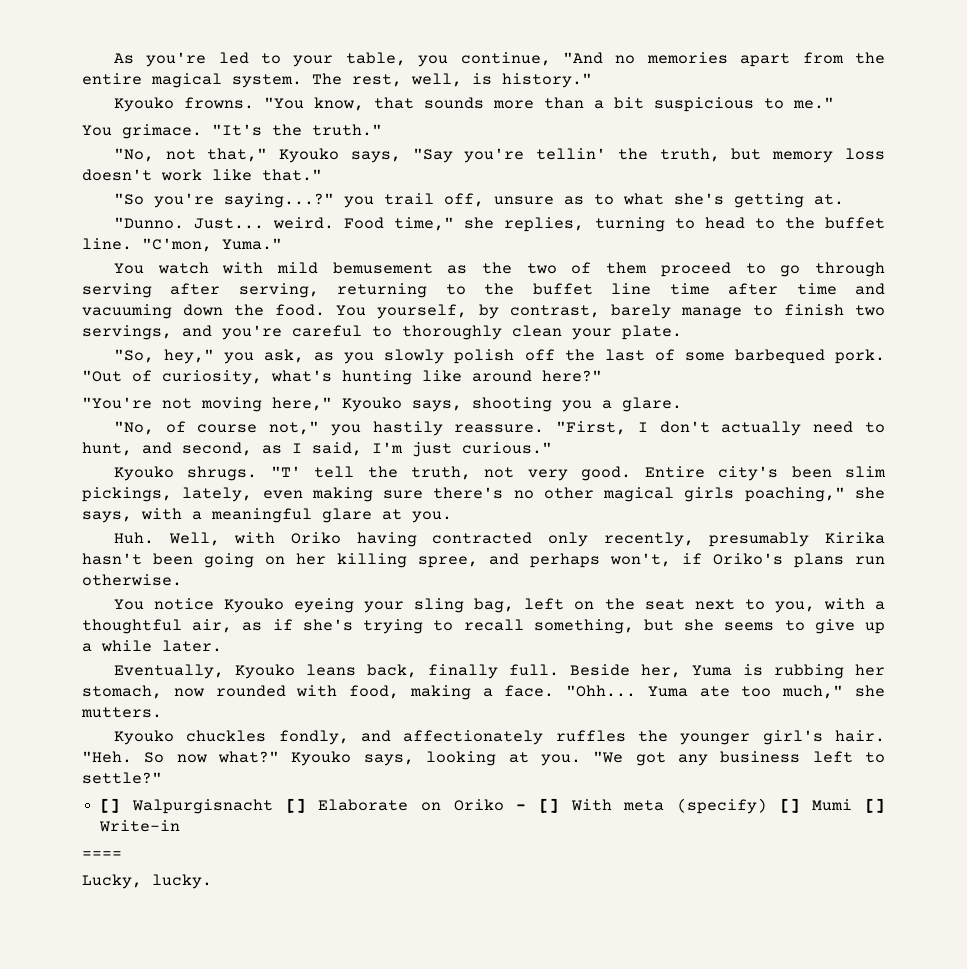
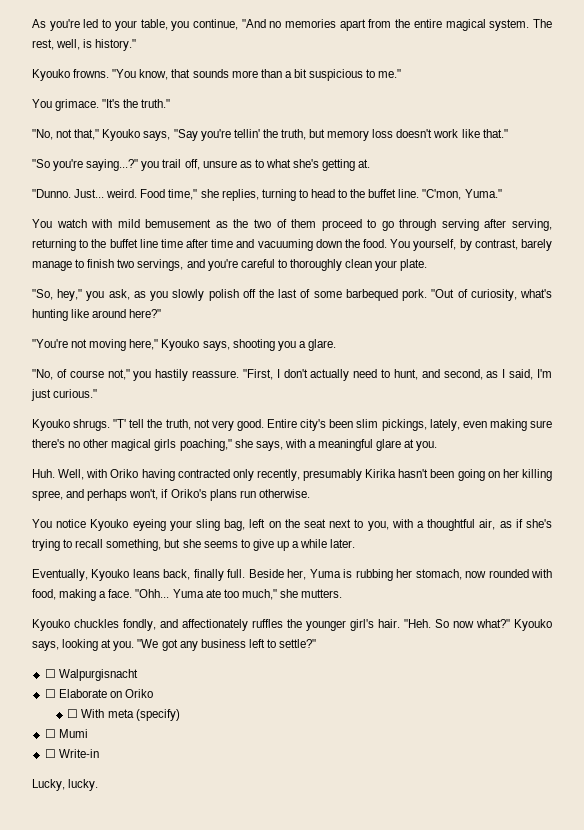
- [] Walpurgisnacht [] Elaborate on Oriko - [] With meta (specify) [] Mumi [] Write-in
+ ☐ Walpurgisnacht
+ ☐ Elaborate on Oriko
+ ☐ With meta (specify)
+ ☐ Mumi
+ ☐ Write-in
- ====

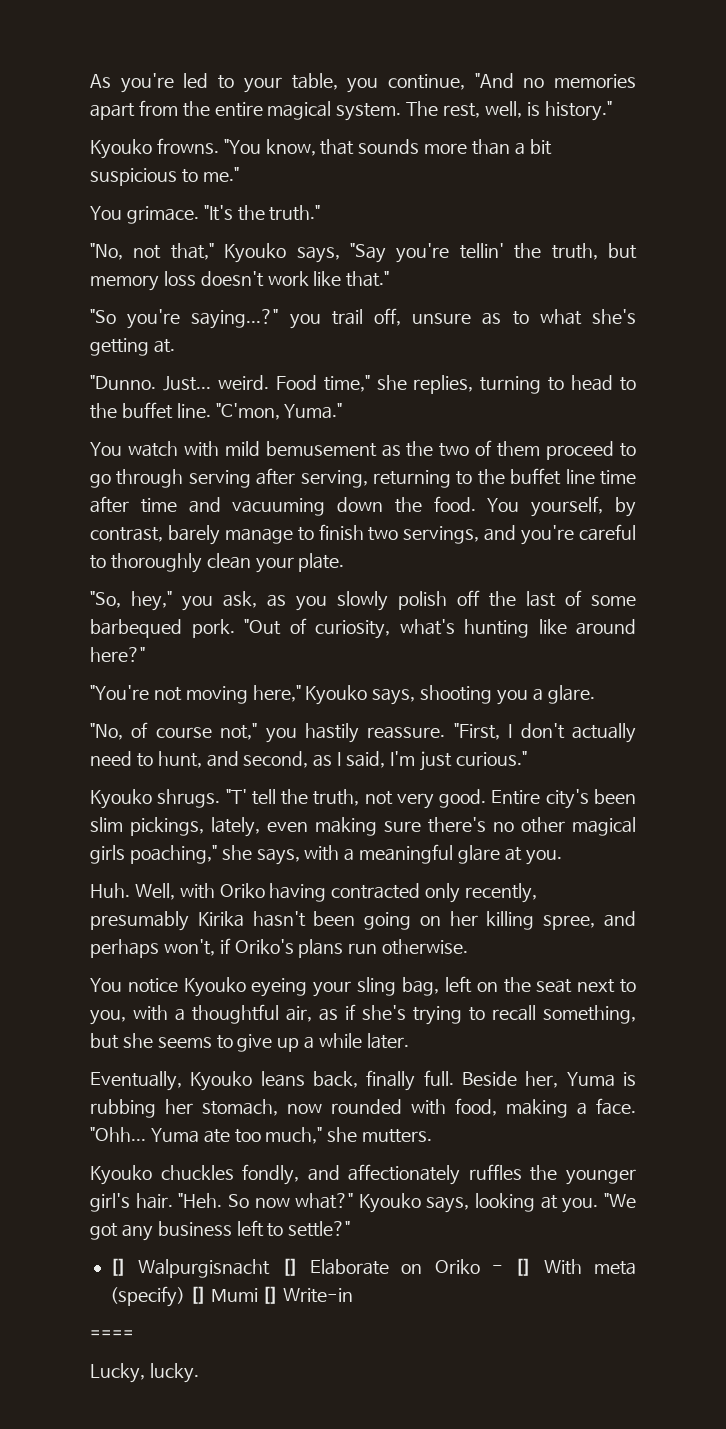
- ☐ Walpurgisnacht
- ☐ Elaborate on Oriko
- ☐ With meta (specify)
- ☐ Mumi
- ☐ Write-in
+ [] Walpurgisnacht [] Elaborate on Oriko - [] With meta (specify) [] Mumi [] Write-in
+ ====

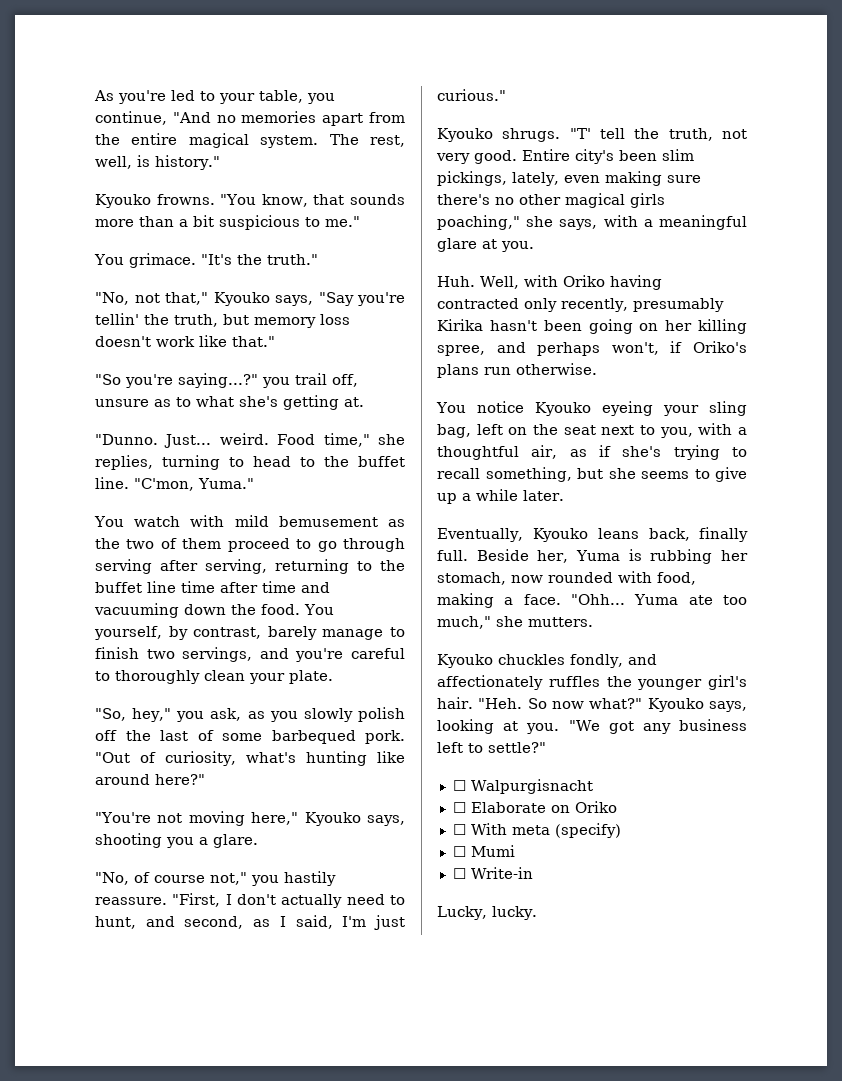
- [] Walpurgisnacht [] Elaborate on Oriko - [] With meta (specify) [] Mumi [] Write-in
+ ☐ Walpurgisnacht
+ ☐ Elaborate on Oriko
+ ☐ With meta (specify)
+ ☐ Mumi
+ ☐ Write-in
- ====

